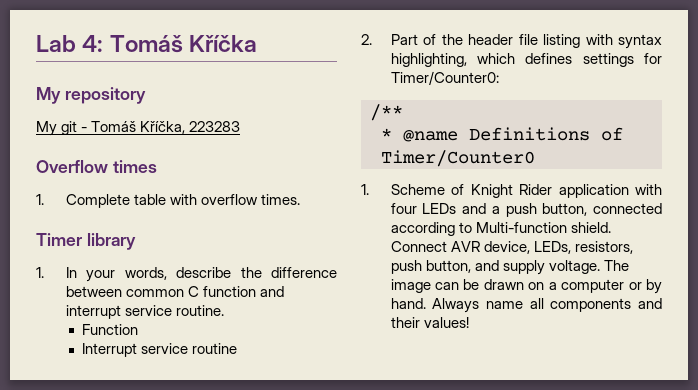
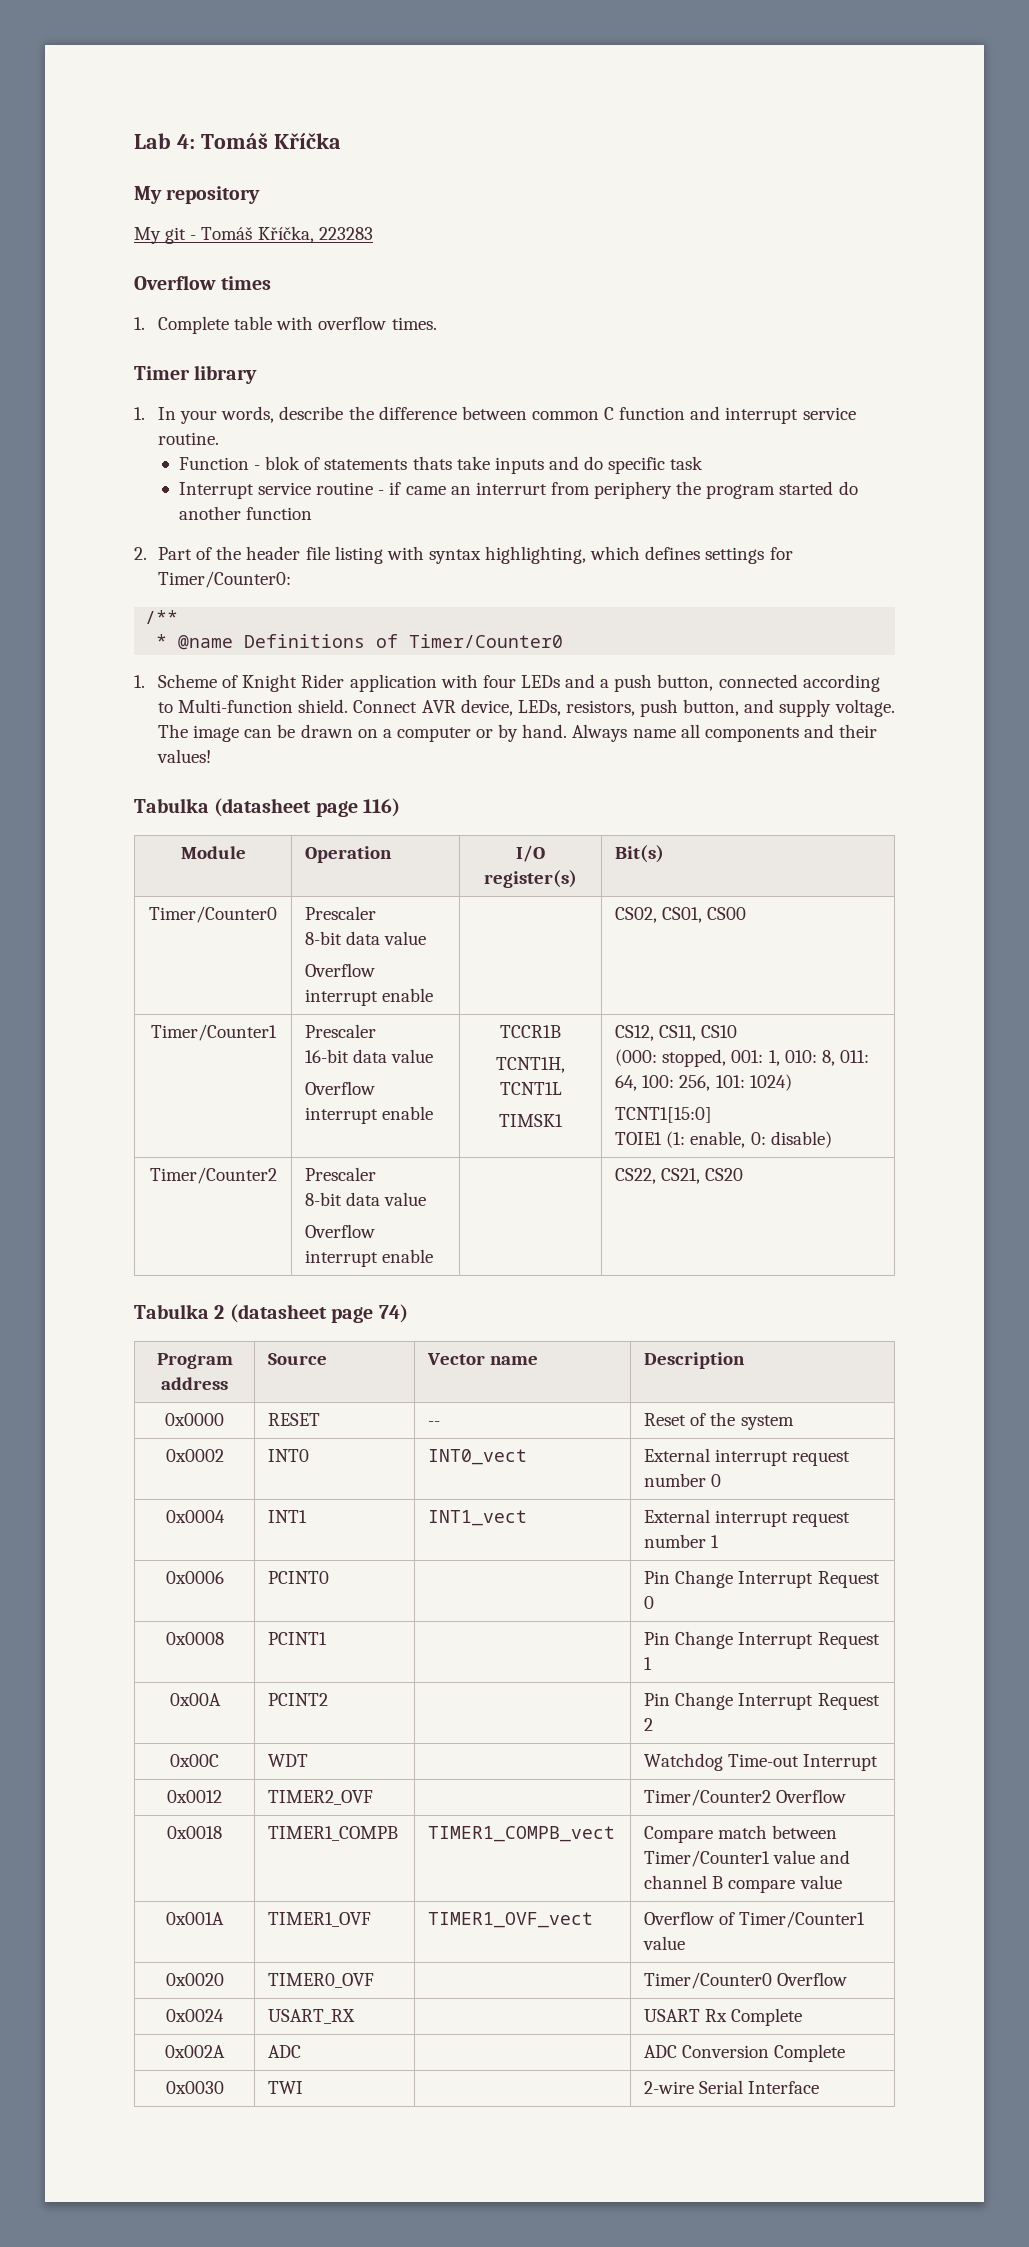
- Function
- Interrupt service routine
+ Function - blok of statements thats take inputs and do specific task
+ Interrupt service routine - if came an interrurt from periphery the program started do another function
+ Tabulka (datasheet page 116)
+ Module | Operation | I/O register(s) | Bit(s)
+ Timer/Counter0 | Prescaler
+ 8-bit data value
+ Overflow interrupt enable | | CS02, CS01, CS00
+ Timer/Counter1 | Prescaler
+ 16-bit data value
+ Overflow interrupt enable | TCCR1B
+ TCNT1H, TCNT1L
+ TIMSK1 | CS12, CS11, CS10
+ (000: stopped, 001: 1, 010: 8, 011: 64, 100: 256, 101: 1024)
+ TCNT1[15:0]
+ TOIE1 (1: enable, 0: disable)
+ Timer/Counter2 | Prescaler
+ 8-bit data value
+ Overflow interrupt enable | | CS22, CS21, CS20
+ Tabulka 2 (datasheet page 74)
+ Program address | Source | Vector name | Description
+ 0x0000 | RESET | -- | Reset of the system
+ 0x0002 | INT0 | INT0_vect | External interrupt request number 0
+ 0x0004 | INT1 | INT1_vect | External interrupt request number 1
+ 0x0006 | PCINT0 | | Pin Change Interrupt Request 0
+ 0x0008 | PCINT1 | | Pin Change Interrupt Request 1
+ 0x00A | PCINT2 | | Pin Change Interrupt Request 2
+ 0x00C | WDT | | Watchdog Time-out Interrupt
+ 0x0012 | TIMER2_OVF | | Timer/Counter2 Overflow
+ 0x0018 | TIMER1_COMPB | TIMER1_COMPB_vect | Compare match between Timer/Counter1 value and channel B compare value
+ 0x001A | TIMER1_OVF | TIMER1_OVF_vect | Overflow of Timer/Counter1 value
+ 0x0020 | TIMER0_OVF | | Timer/Counter0 Overflow
+ 0x0024 | USART_RX | | USART Rx Complete
+ 0x002A | ADC | | ADC Conversion Complete
+ 0x0030 | TWI | | 2-wire Serial Interface

